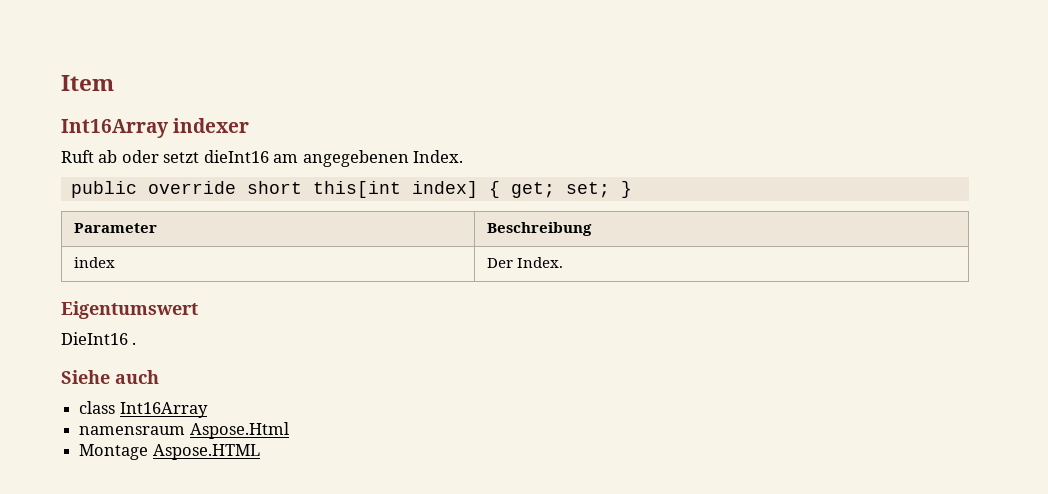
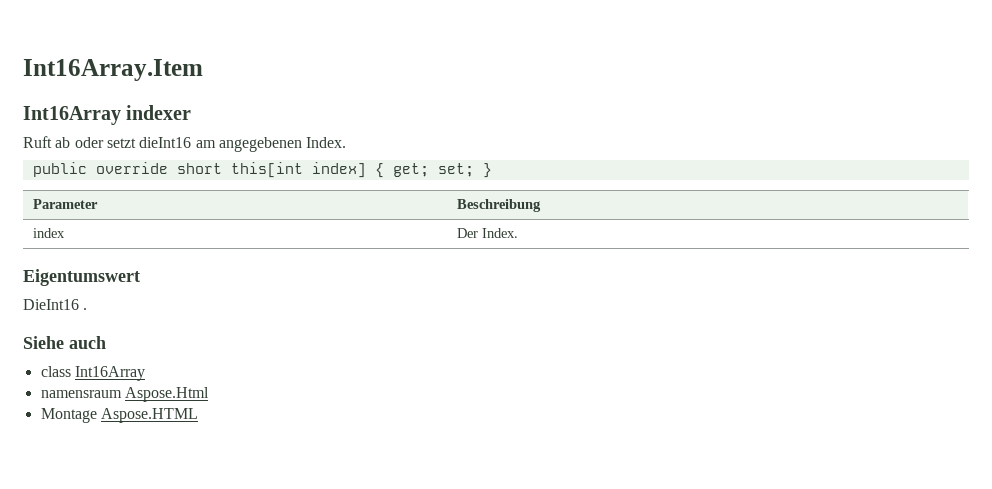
- Item
+ Int16Array.Item

